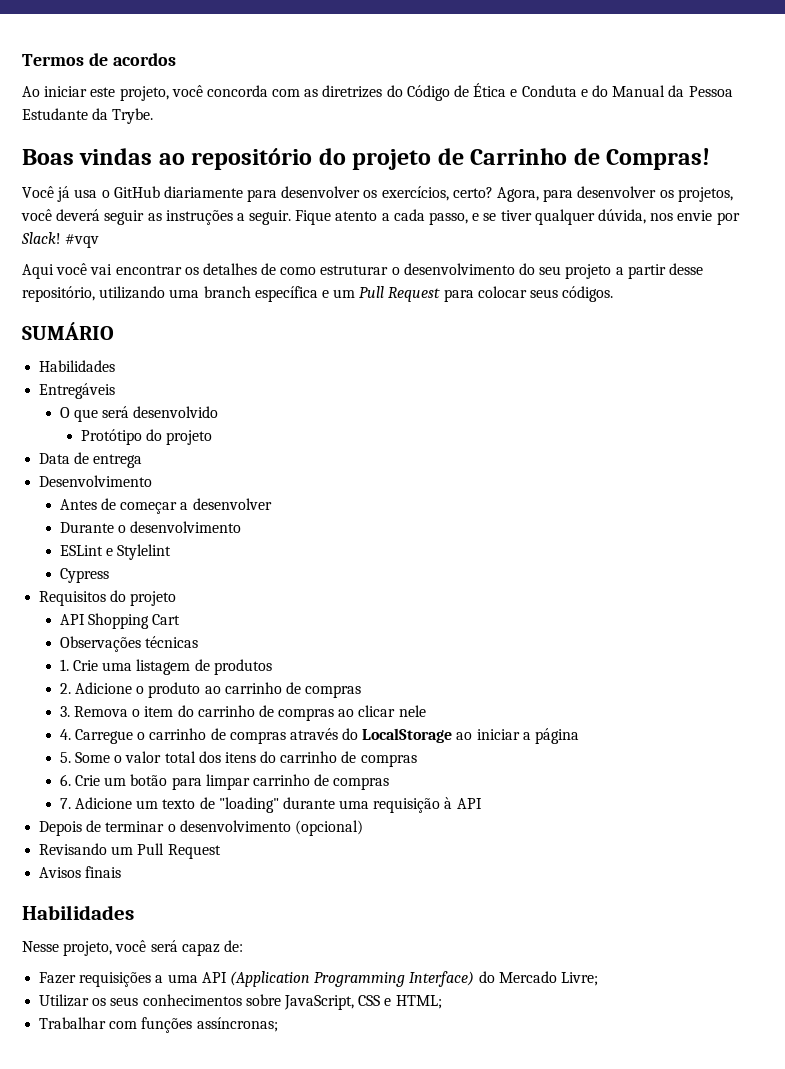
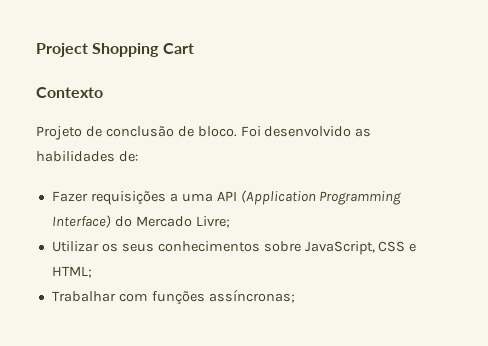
- Termos de acordos
- Ao iniciar este projeto, você concorda com as diretrizes do Código de Ética e Conduta e do Manual da Pessoa Estudante da Trybe.
- Boas vindas ao repositório do projeto de Carrinho de Compras!
- Você já usa o GitHub diariamente para desenvolver os exercícios, certo? Agora, para desenvolver os projetos, você deverá seguir as instruções a seguir. Fique atento a cada passo, e se tiver qualquer dúvida, nos envie por Slack! #vqv
- Aqui você vai encontrar os detalhes de como estruturar o desenvolvimento do seu projeto a partir desse repositório, utilizando uma branch específica e um Pull Request para colocar seus códigos.
- SUMÁRIO
- Habilidades
- Entregáveis
- O que será desenvolvido
- Protótipo do projeto
- Data de entrega
- Desenvolvimento
- Antes de começar a desenvolver
- Durante o desenvolvimento
- ESLint e Stylelint
- Cypress
- Requisitos do projeto
- API Shopping Cart
- Observações técnicas
- 1. Crie uma listagem de produtos
- 2. Adicione o produto ao carrinho de compras
- 3. Remova o item do carrinho de compras ao clicar nele
- 4. Carregue o carrinho de compras através do LocalStorage ao iniciar a página
- 5. Some o valor total dos itens do carrinho de compras
- 6. Crie um botão para limpar carrinho de compras
- 7. Adicione um texto de "loading" durante uma requisição à API
- Depois de terminar o desenvolvimento (opcional)
- Revisando um Pull Request
- Avisos finais
- Habilidades
- Nesse projeto, você será capaz de:
+ Project Shopping Cart
+ Contexto
+ Projeto de conclusão de bloco. Foi desenvolvido as habilidades de:

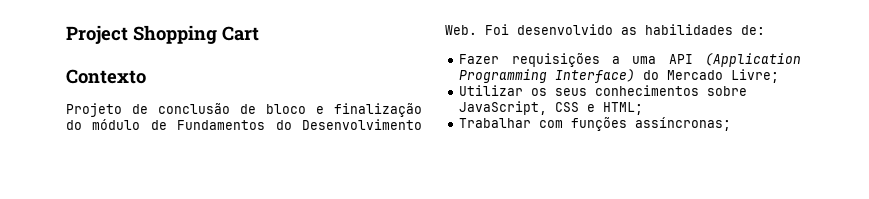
- Projeto de conclusão de bloco. Foi desenvolvido as habilidades de:
+ Projeto de conclusão de bloco e finalização do módulo de Fundamentos do Desenvolvimento Web. Foi desenvolvido as habilidades de:

